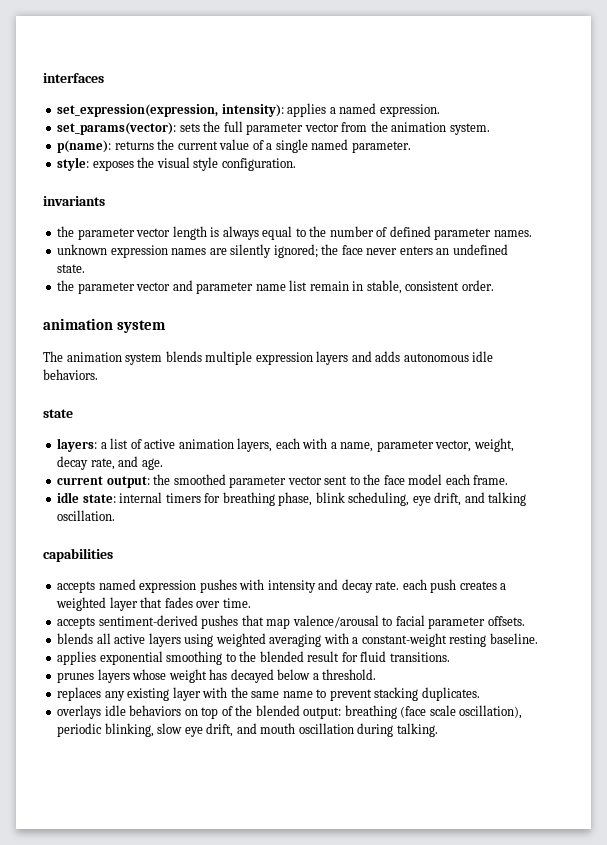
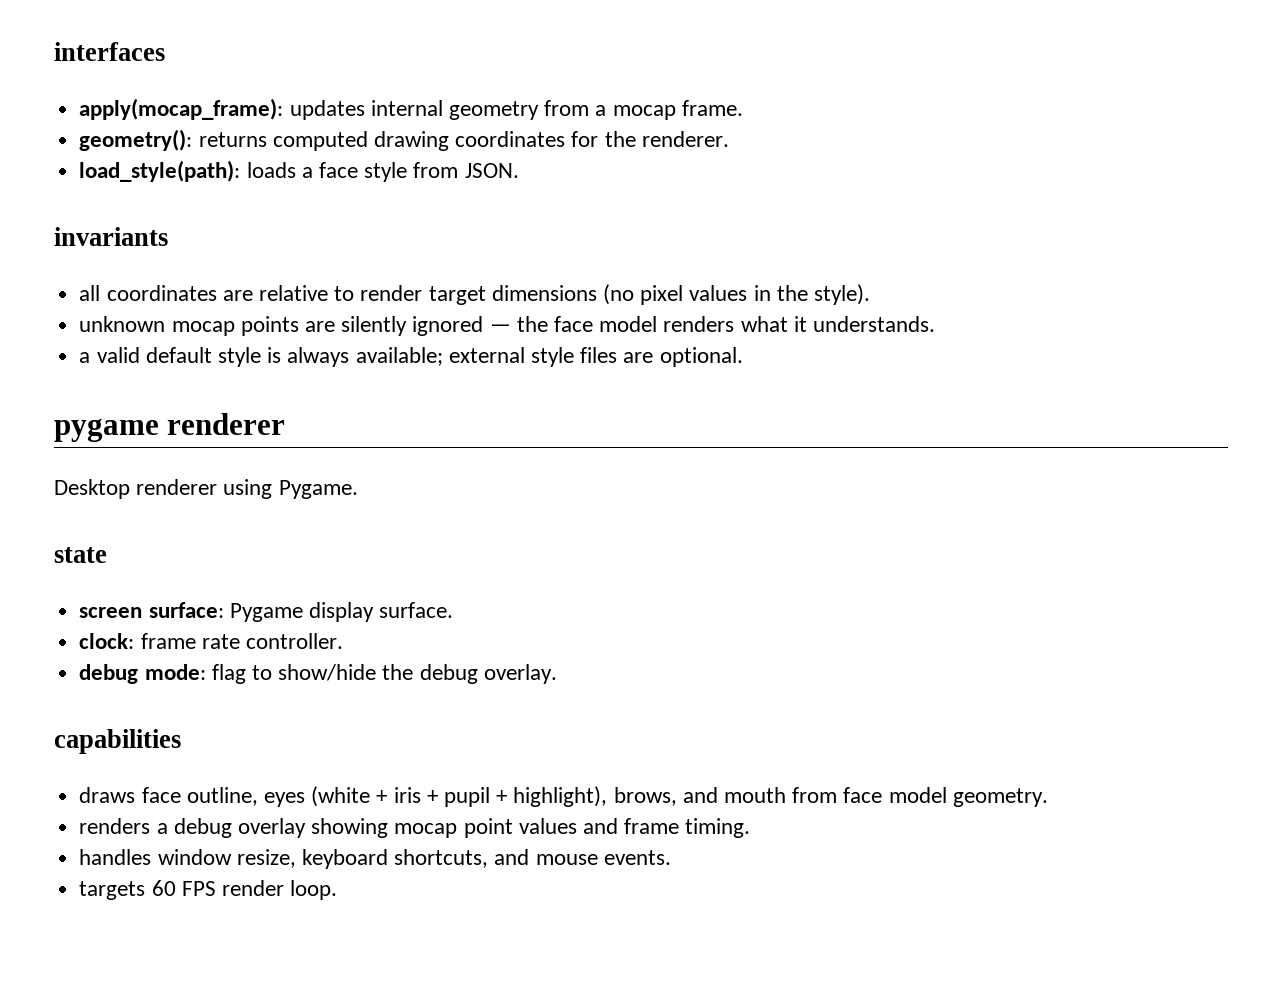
- set_expression(expression, intensity): applies a named expression.
- set_params(vector): sets the full parameter vector from the animation system.
- p(name): returns the current value of a single named parameter.
- style: exposes the visual style configuration.
+ apply(mocap_frame): updates internal geometry from a mocap frame.
+ geometry(): returns computed drawing coordinates for the renderer.
+ load_style(path): loads a face style from JSON.
  invariants
- the parameter vector length is always equal to the number of defined parameter names.
- unknown expression names are silently ignored; the face never enters an undefined state.
- the parameter vector and parameter name list remain in stable, consistent order.
- animation system
- The animation system blends multiple expression layers and adds autonomous idle behaviors.
+ all coordinates are relative to render target dimensions (no pixel values in the style).
+ unknown mocap points are silently ignored — the face model renders what it understands.
+ a valid default style is always available; external style files are optional.
+ pygame renderer
+ Desktop renderer using Pygame.
  state
- layers: a list of active animation layers, each with a name, parameter vector, weight, decay rate, and age.
- current output: the smoothed parameter vector sent to the face model each frame.
- idle state: internal timers for breathing phase, blink scheduling, eye drift, and talking oscillation.
+ screen surface: Pygame display surface.
+ clock: frame rate controller.
+ debug mode: flag to show/hide the debug overlay.
  capabilities
- accepts named expression pushes with intensity and decay rate. each push creates a weighted layer that fades over time.
- accepts sentiment-derived pushes that map valence/arousal to facial parameter offsets.
- blends all active layers using weighted averaging with a constant-weight resting baseline.
- applies exponential smoothing to the blended result for fluid transitions.
- prunes layers whose weight has decayed below a threshold.
- replaces any existing layer with the same name to prevent stacking duplicates.
- overlays idle behaviors on top of the blended output: breathing (face scale oscillation), periodic blinking, slow eye drift, and mouth oscillation during talking.
+ draws face outline, eyes (white + iris + pupil + highlight), brows, and mouth from face model geometry.
+ renders a debug overlay showing mocap point values and frame timing.
+ handles window resize, keyboard shortcuts, and mouse events.
+ targets 60 FPS render loop.

